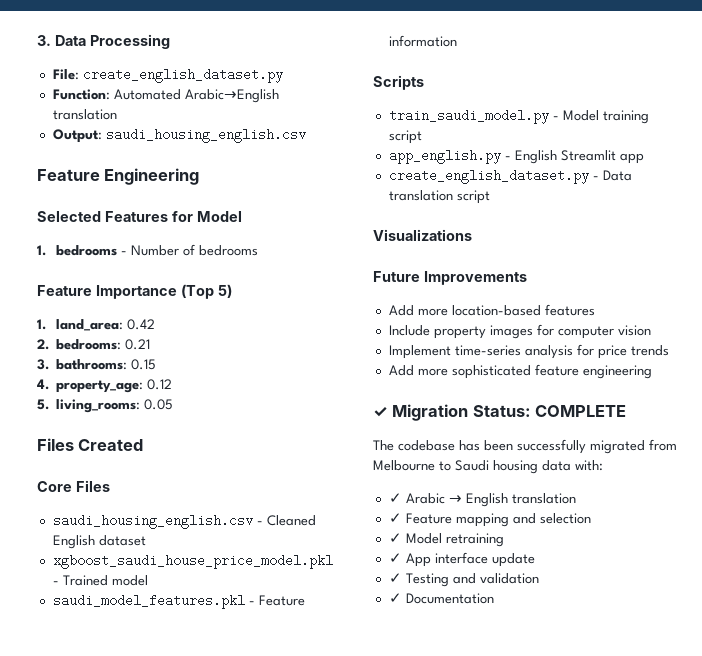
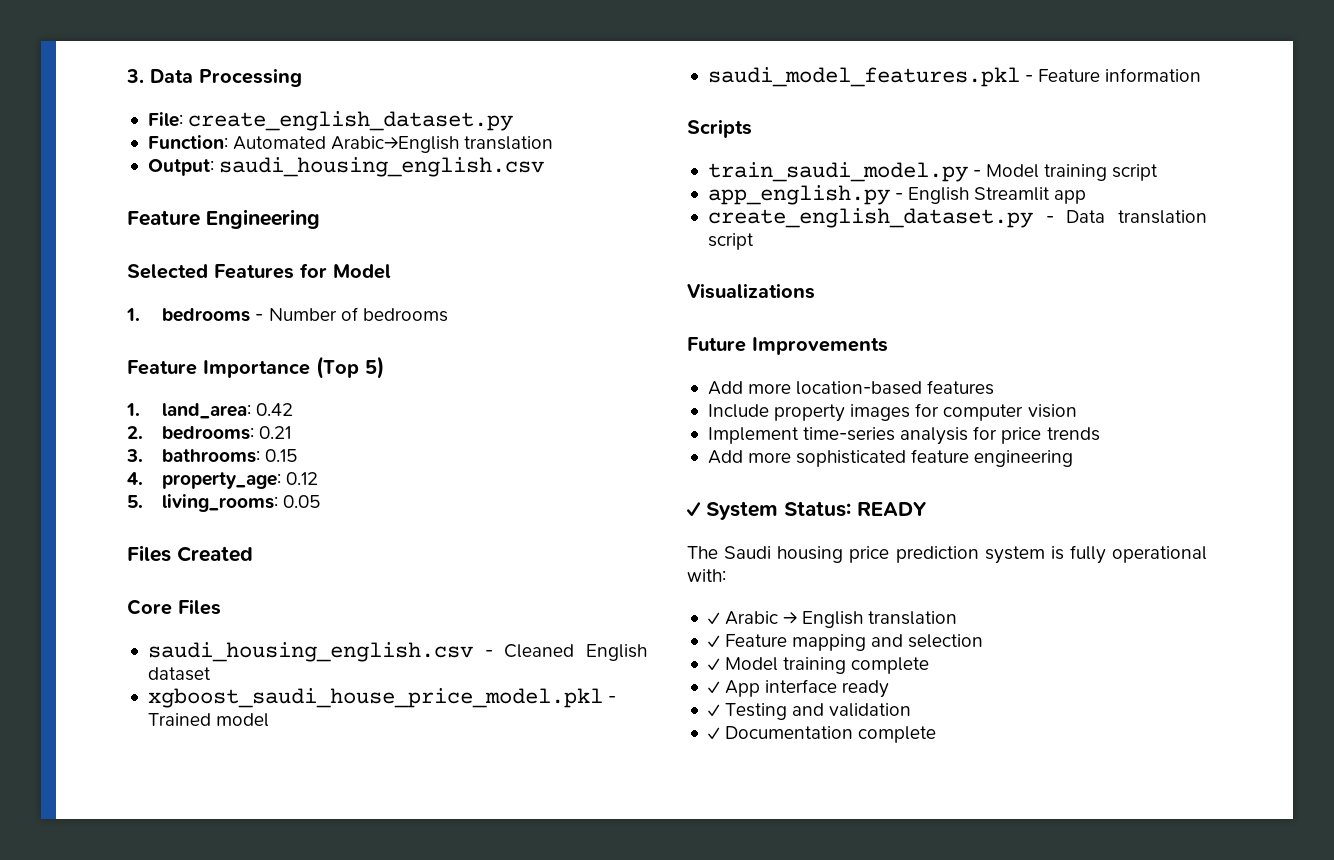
- ✓ Migration Status: COMPLETE
- The codebase has been successfully migrated from Melbourne to Saudi housing data with:
+ ✓ System Status: READY
+ The Saudi housing price prediction system is fully operational with:
- ✓ Model retraining
+ ✓ Model training complete
- ✓ App interface update
+ ✓ App interface ready
- ✓ Documentation
+ ✓ Documentation complete

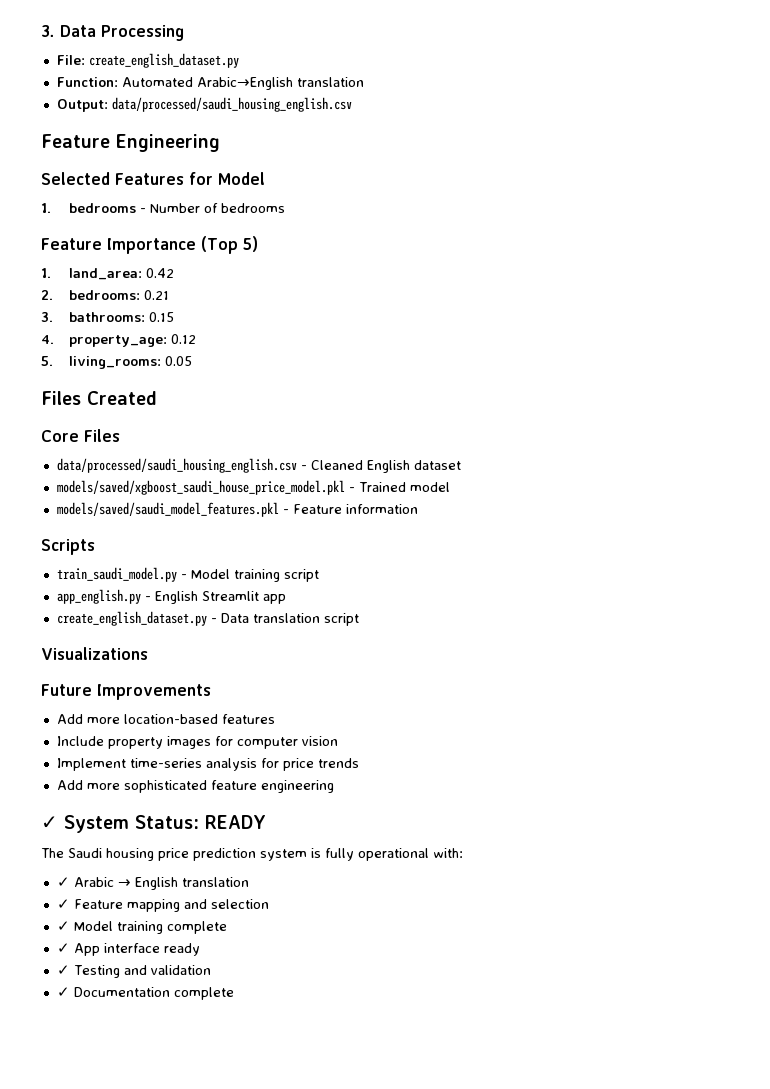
- Output: saudi_housing_english.csv
+ Output: data/processed/saudi_housing_english.csv
- saudi_housing_english.csv - Cleaned English dataset
+ data/processed/saudi_housing_english.csv - Cleaned English dataset
- xgboost_saudi_house_price_model.pkl - Trained model
+ models/saved/xgboost_saudi_house_price_model.pkl - Trained model
- saudi_model_features.pkl - Feature information
+ models/saved/saudi_model_features.pkl - Feature information

